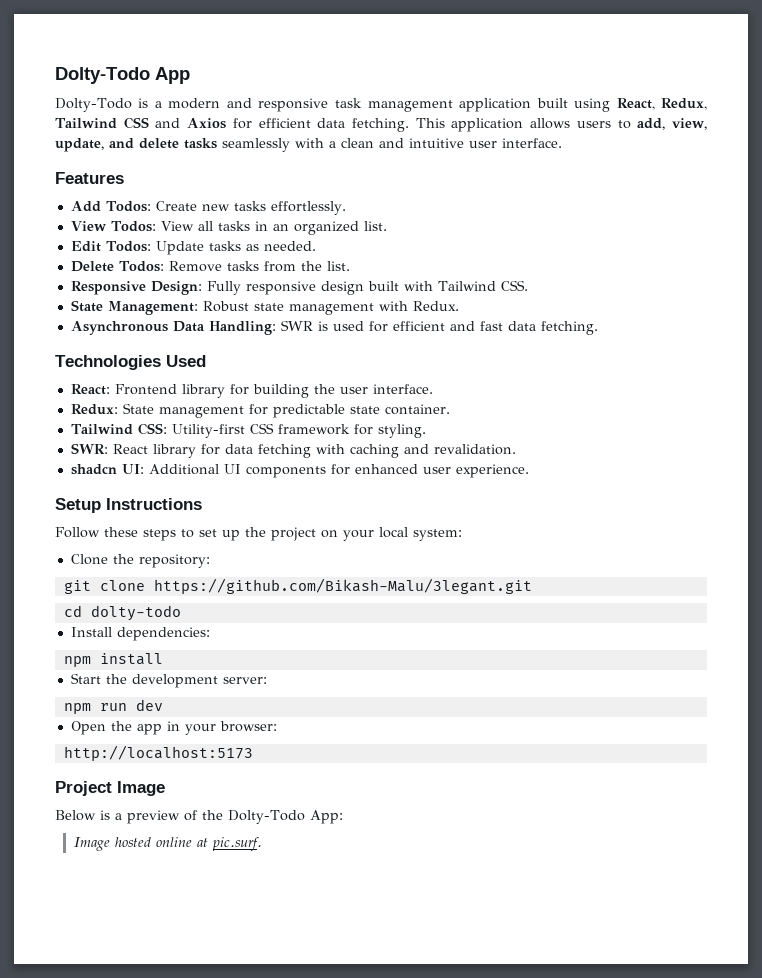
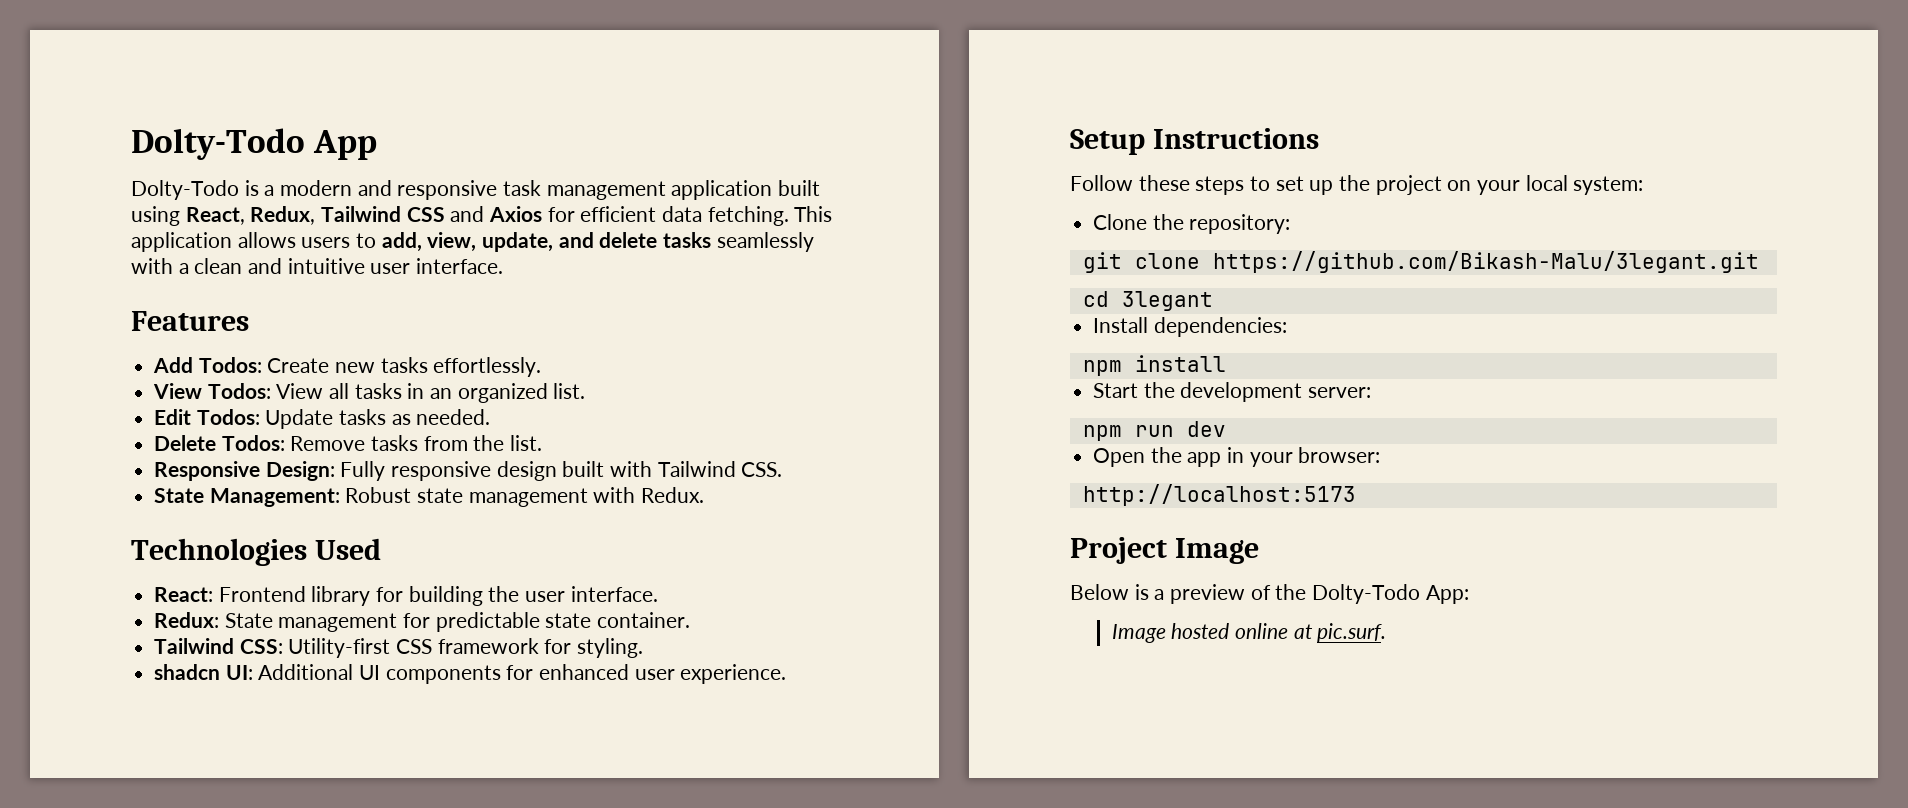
- Asynchronous Data Handling: SWR is used for efficient and fast data fetching.
- SWR: React library for data fetching with caching and revalidation.
- cd dolty-todo
+ cd 3legant

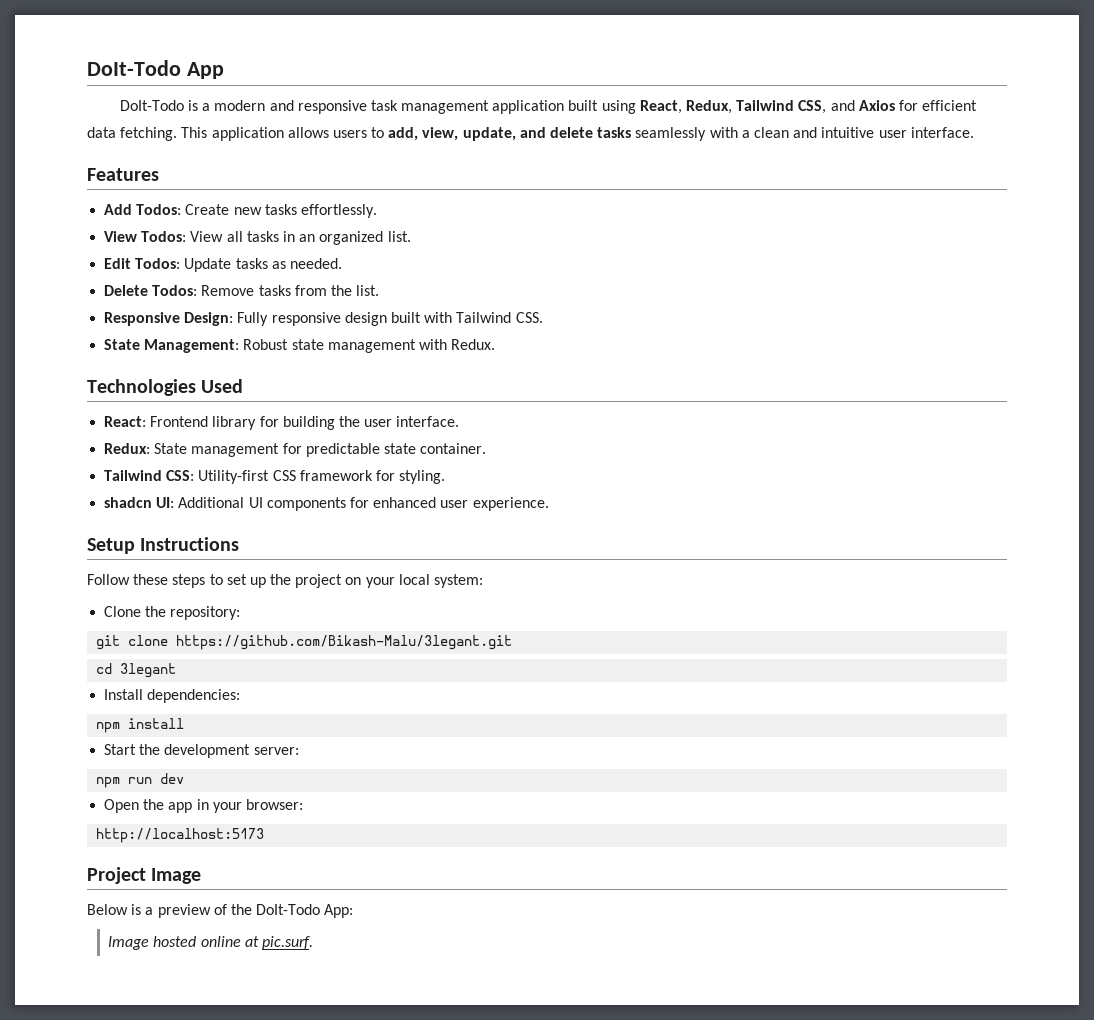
- Dolty-Todo App
+ DoIt-Todo App
- Dolty-Todo is a modern and responsive task management application built using React, Redux, Tailwind CSS and Axios for efficient data fetching.
+ DoIt-Todo is a modern and responsive task management application built using React, Redux, Tailwind CSS, and Axios for efficient data fetching.
- Below is a preview of the Dolty-Todo App:
+ Below is a preview of the DoIt-Todo App:

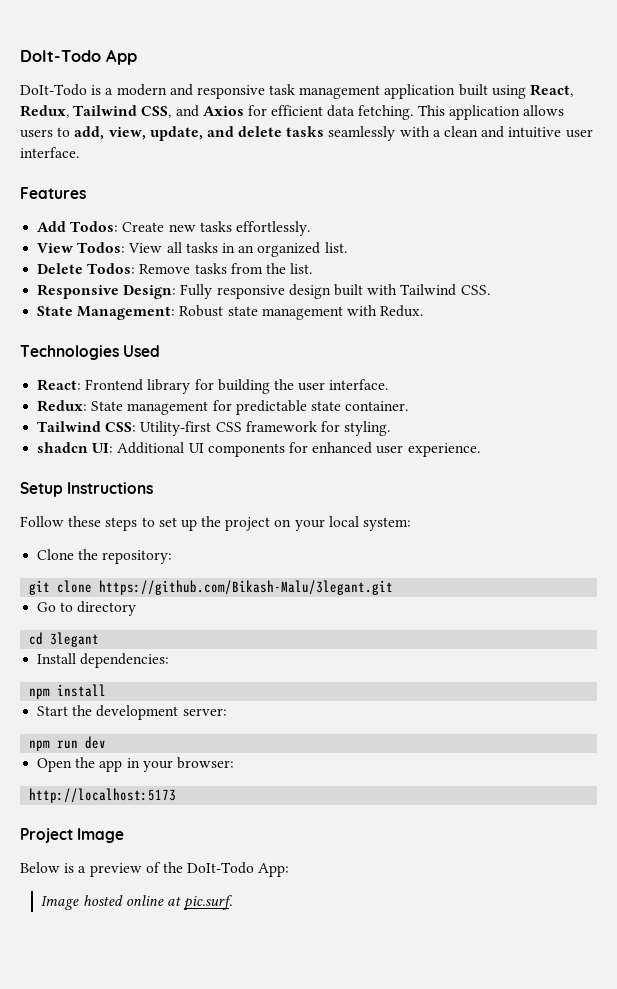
- Edit Todos: Update tasks as needed.
+ Go to directory

